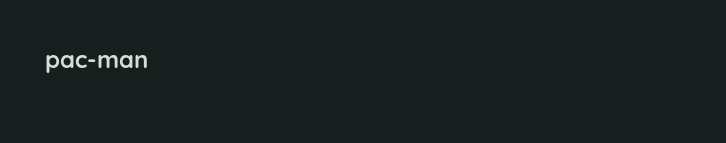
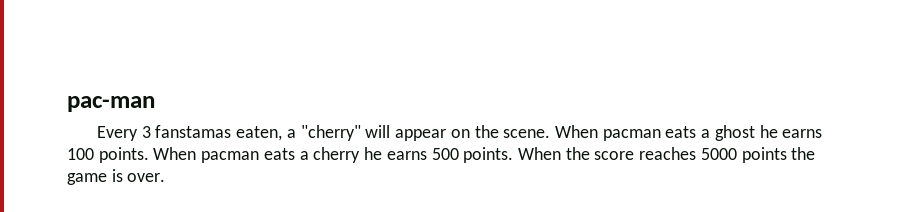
+ Every 3 fanstamas eaten, a "cherry" will appear on the scene. When pacman eats a ghost he earns 100 points. When pacman eats a cherry he earns 500 points. When the score reaches 5000 points the game is over.

